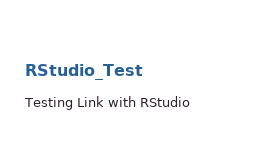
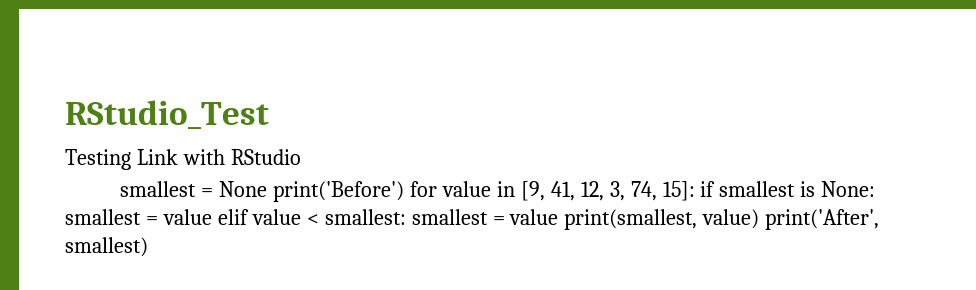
+ smallest = None print('Before') for value in [9, 41, 12, 3, 74, 15]: if smallest is None: smallest = value elif value < smallest: smallest = value print(smallest, value) print('After', smallest)

